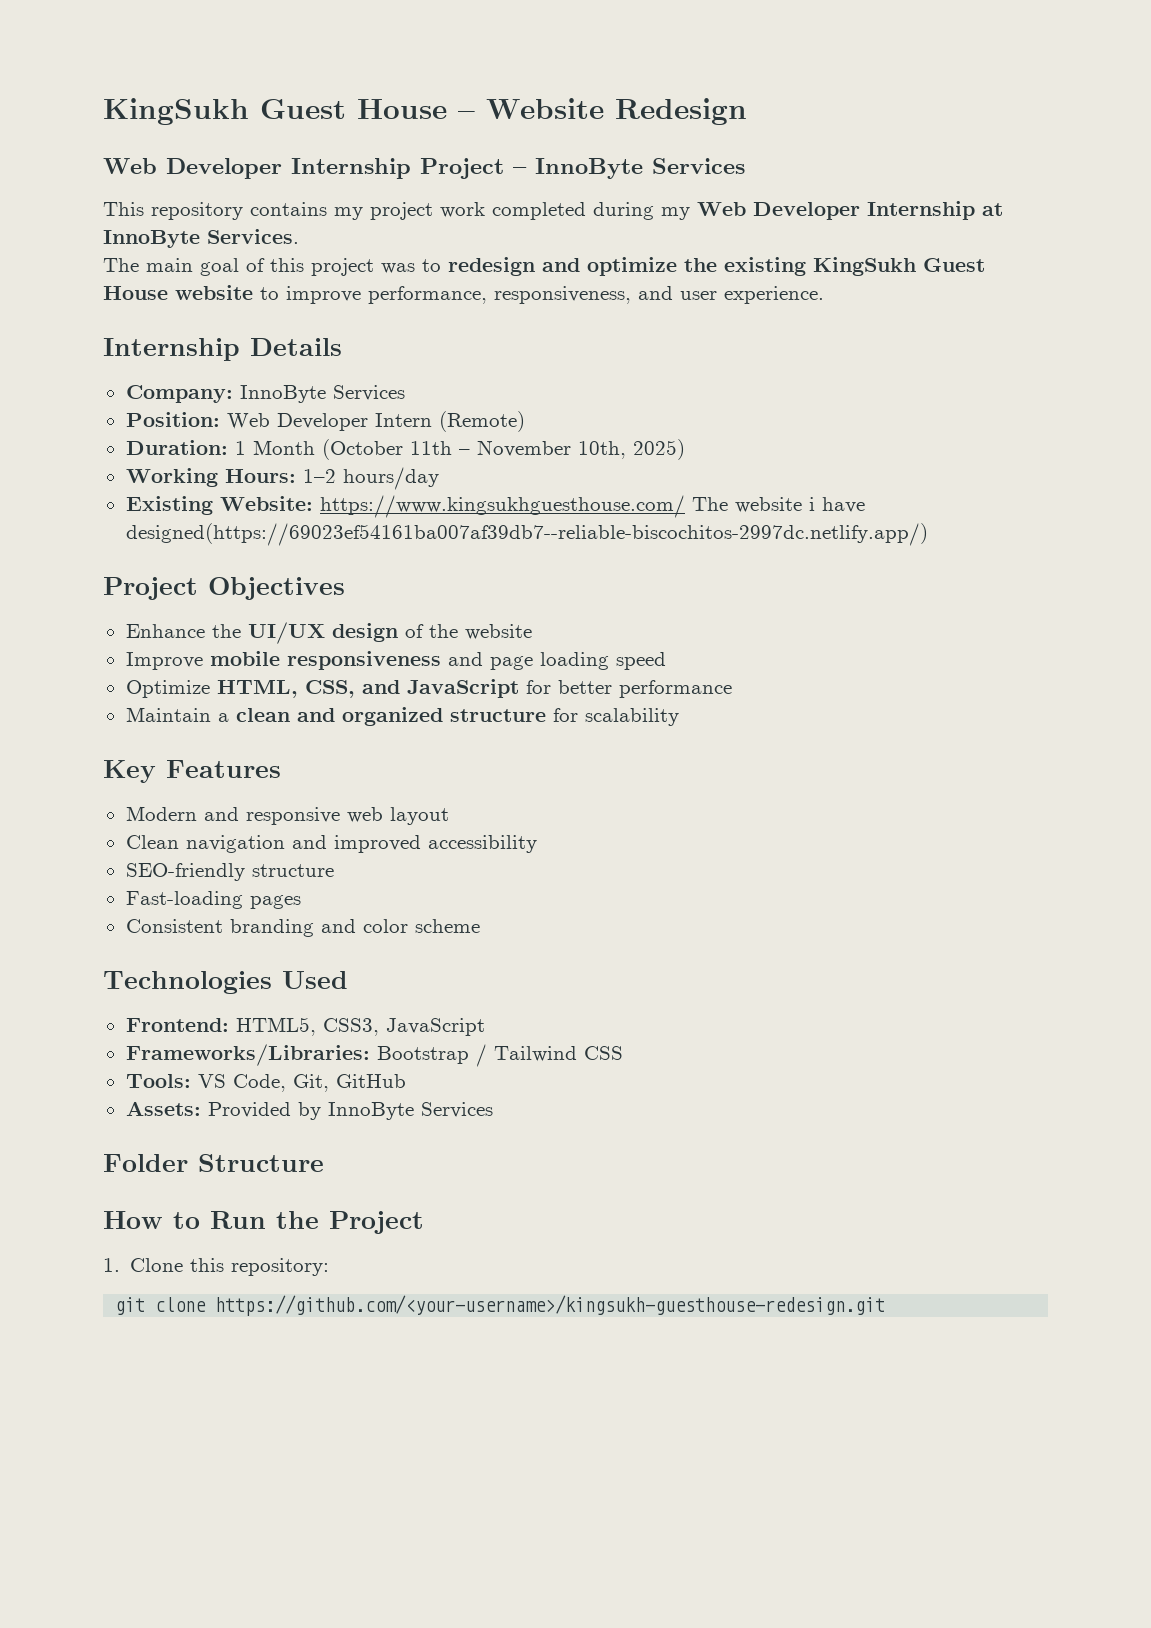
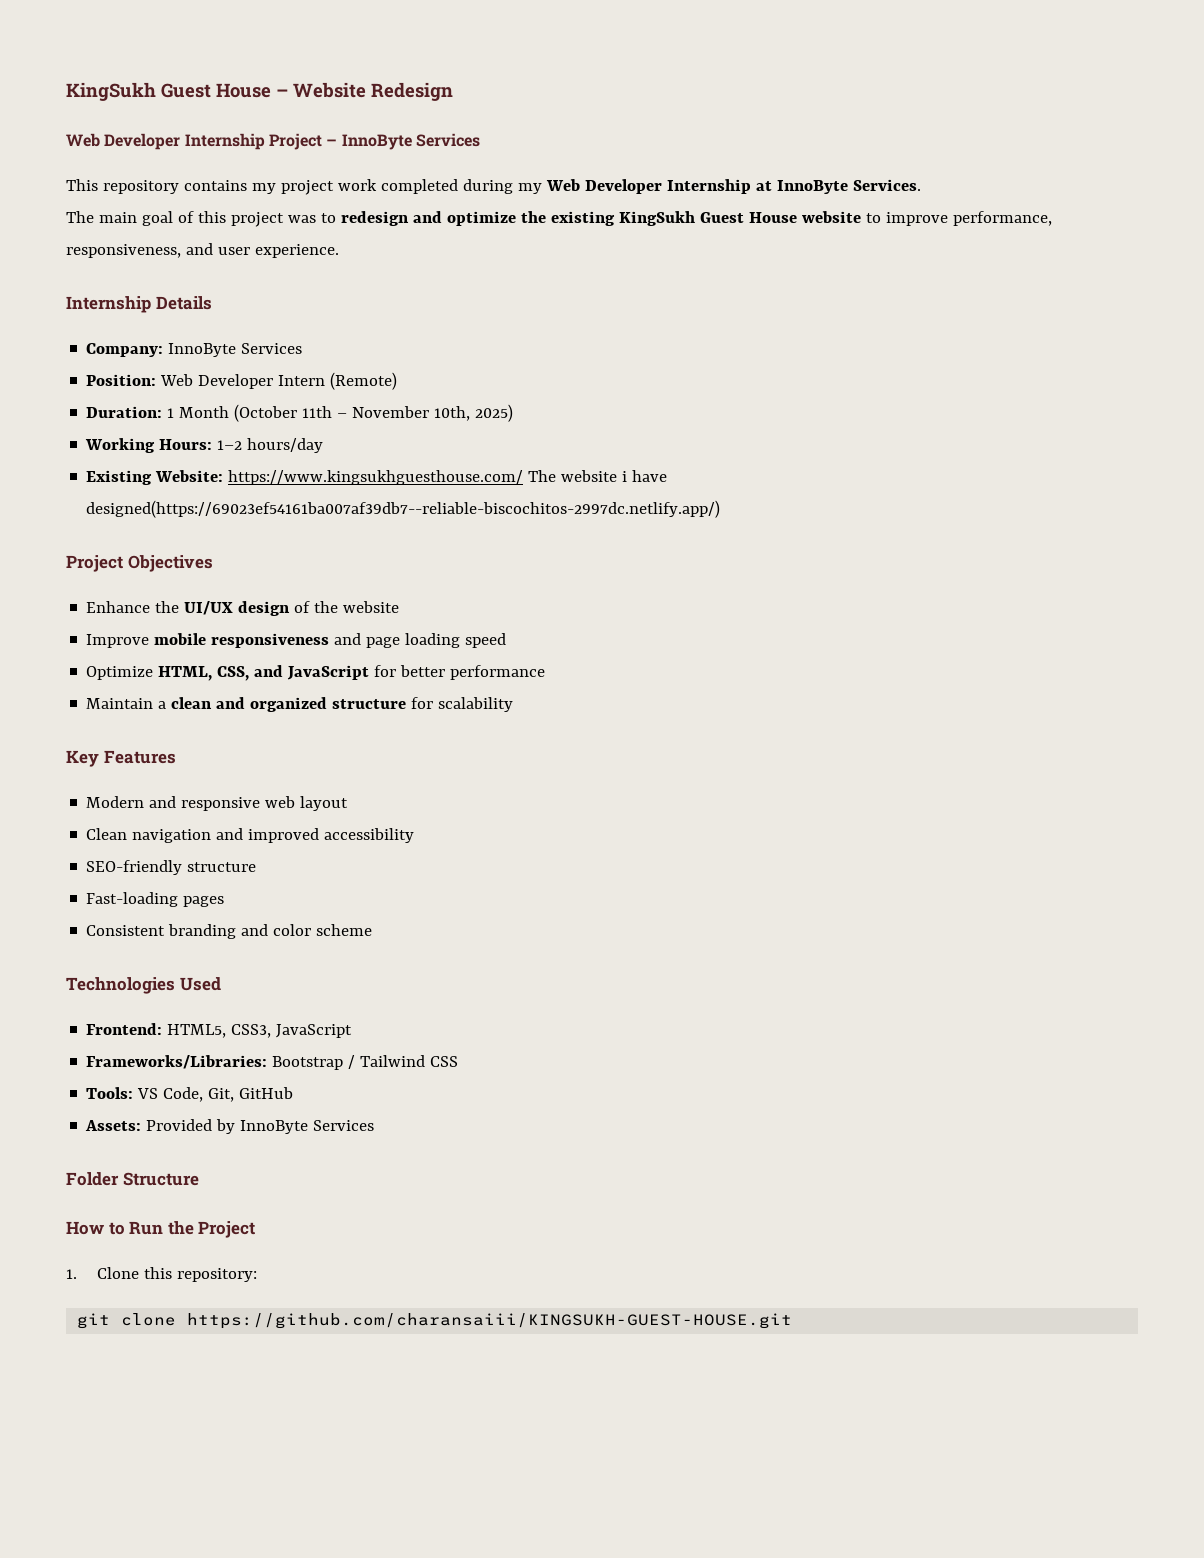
- git clone https://github.com/<your-username>/kingsukh-guesthouse-redesign.git
+ git clone https://github.com/charansaiii/KINGSUKH-GUEST-HOUSE.git

